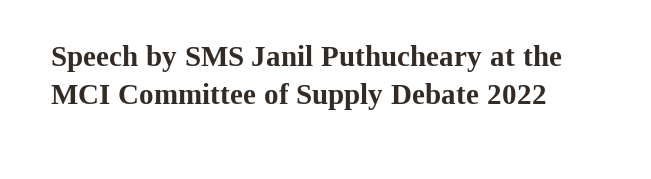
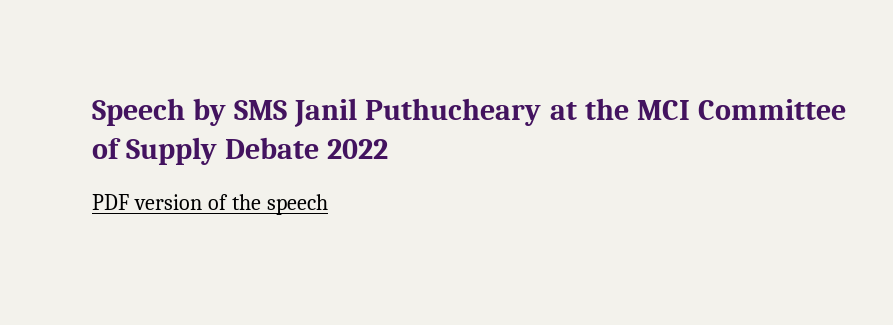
+ PDF version of the speech

